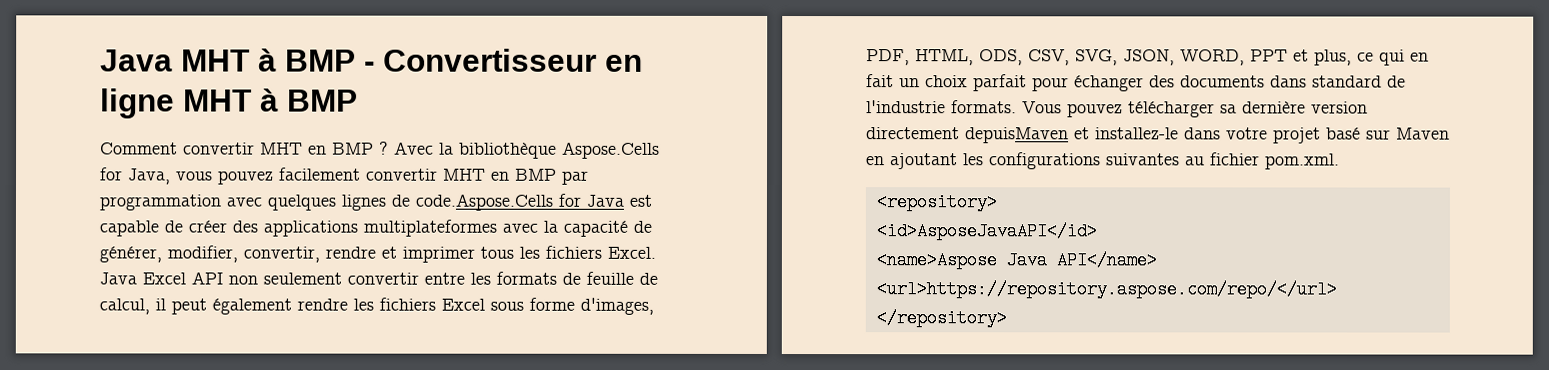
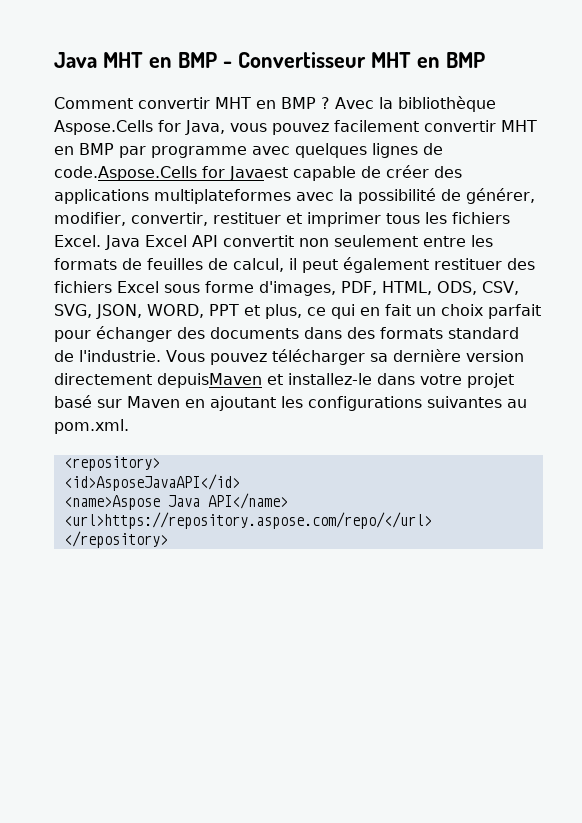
- Java MHT à BMP - Convertisseur en ligne MHT à BMP
+ Java MHT en BMP - Convertisseur MHT en BMP
- Avec la bibliothèque Aspose.Cells for Java, vous pouvez facilement convertir MHT en BMP par programmation avec quelques lignes de code.Aspose.Cells for Java est capable de créer des applications multiplateformes avec la capacité de générer, modifier, convertir, rendre et imprimer tous les fichiers Excel.
+ Avec la bibliothèque Aspose.Cells for Java, vous pouvez facilement convertir MHT en BMP par programme avec quelques lignes de code.Aspose.Cells for Javaest capable de créer des applications multiplateformes avec la possibilité de générer, modifier, convertir, restituer et imprimer tous les fichiers Excel.
- Java Excel API non seulement convertir entre les formats de feuille de calcul, il peut également rendre les fichiers Excel sous forme d'images, PDF, HTML, ODS, CSV, SVG, JSON, WORD, PPT et plus, ce qui en fait un choix parfait pour échanger des documents dans standard de l'industrie formats.
+ Java Excel API convertit non seulement entre les formats de feuilles de calcul, il peut également restituer des fichiers Excel sous forme d'images, PDF, HTML, ODS, CSV, SVG, JSON, WORD, PPT et plus, ce qui en fait un choix parfait pour échanger des documents dans des formats standard de l'industrie.
- Vous pouvez télécharger sa dernière version directement depuisMaven et installez-le dans votre projet basé sur Maven en ajoutant les configurations suivantes au fichier pom.xml.
+ Vous pouvez télécharger sa dernière version directement depuisMaven et installez-le dans votre projet basé sur Maven en ajoutant les configurations suivantes au pom.xml.

